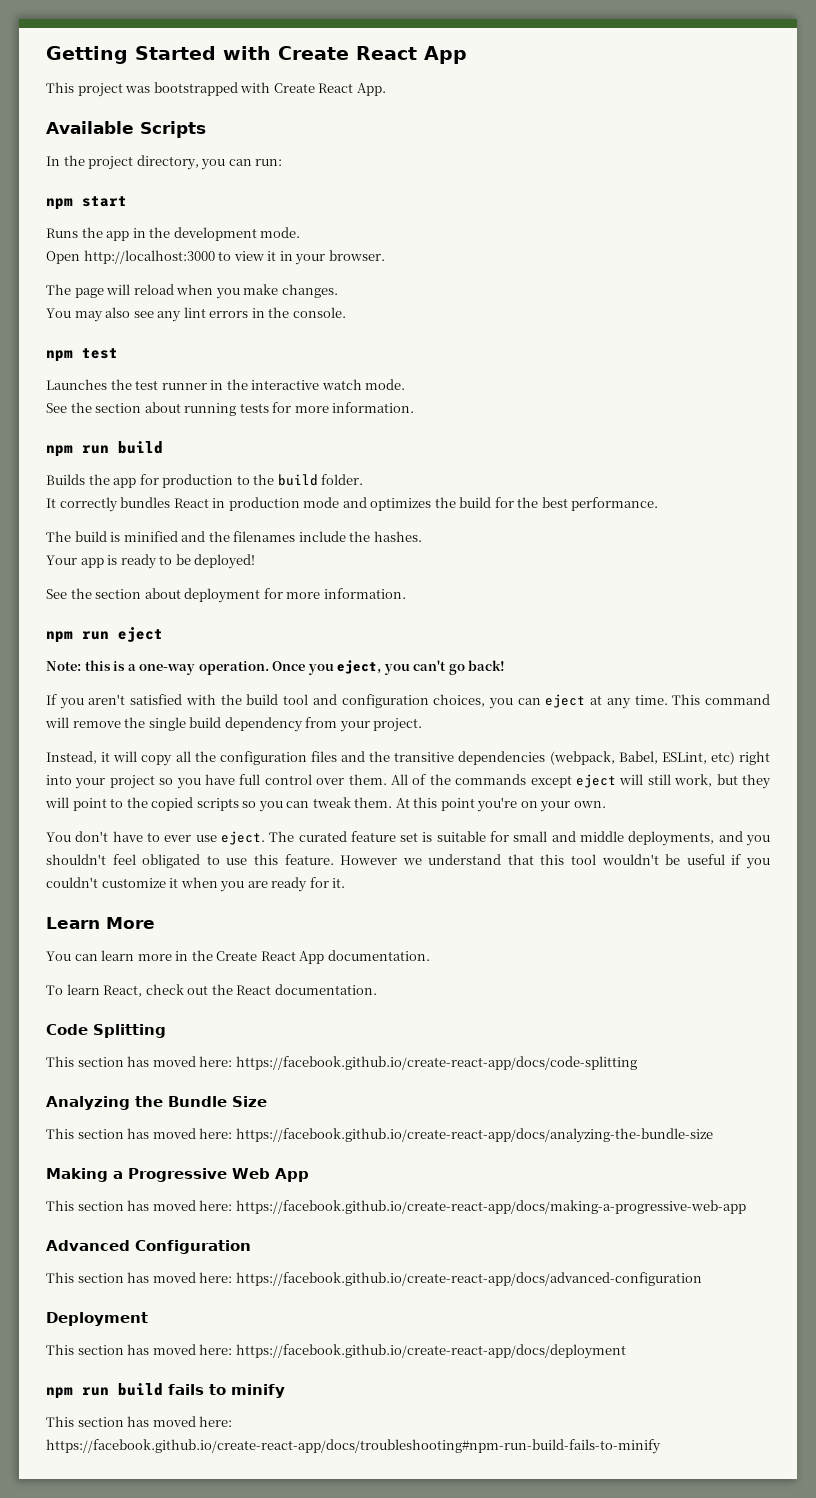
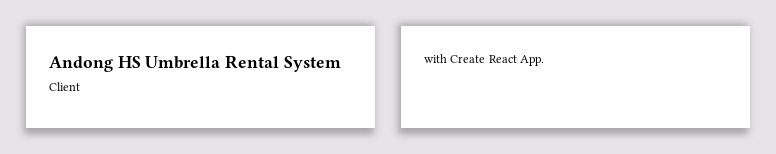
- Getting Started with Create React App
- This project was bootstrapped with Create React App.
- Available Scripts
- In the project directory, you can run:
- npm start
- Runs the app in the development mode.
- Open http://localhost:3000 to view it in your browser.
- The page will reload when you make changes.
- You may also see any lint errors in the console.
- npm test
- Launches the test runner in the interactive watch mode.
- See the section about running tests for more information.
- npm run build
- Builds the app for production to the build folder.
- It correctly bundles React in production mode and optimizes the build for the best performance.
- The build is minified and the filenames include the hashes.
- Your app is ready to be deployed!
- See the section about deployment for more information.
- npm run eject
- Note: this is a one-way operation. Once you eject, you can't go back!
- If you aren't satisfied with the build tool and configuration choices, you can eject at any time. This command will remove the single build dependency from your project.
- Instead, it will copy all the configuration files and the transitive dependencies (webpack, Babel, ESLint, etc) right into your project so you have full control over them. All of the commands except eject will still work, but they will point to the copied scripts so you can tweak them. At this point you're on your own.
- You don't have to ever use eject. The curated feature set is suitable for small and middle deployments, and you shouldn't feel obligated to use this feature. However we understand that this tool wouldn't be useful if you couldn't customize it when you are ready for it.
- Learn More
- You can learn more in the Create React App documentation.
- To learn React, check out the React documentation.
- Code Splitting
- This section has moved here: https://facebook.github.io/create-react-app/docs/code-splitting
- Analyzing the Bundle Size
- This section has moved here: https://facebook.github.io/create-react-app/docs/analyzing-the-bundle-size
- Making a Progressive Web App
- This section has moved here: https://facebook.github.io/create-react-app/docs/making-a-progressive-web-app
- Advanced Configuration
- This section has moved here: https://facebook.github.io/create-react-app/docs/advanced-configuration
- Deployment
- This section has moved here: https://facebook.github.io/create-react-app/docs/deployment
- npm run build fails to minify
- This section has moved here: https://facebook.github.io/create-react-app/docs/troubleshooting#npm-run-build-fails-to-minify
+ Andong HS Umbrella Rental System
+ Client
+ with Create React App.

